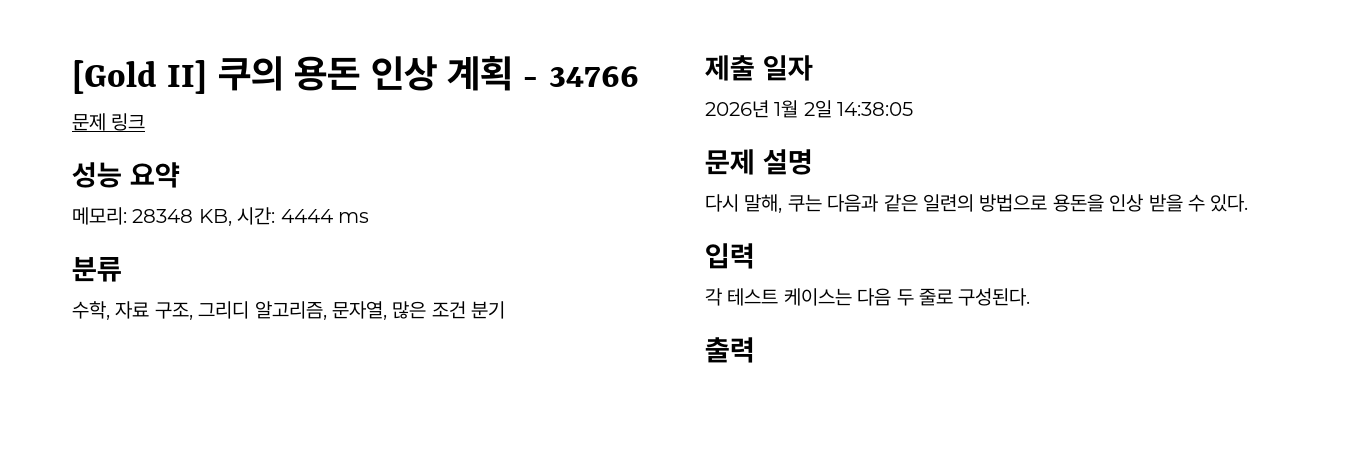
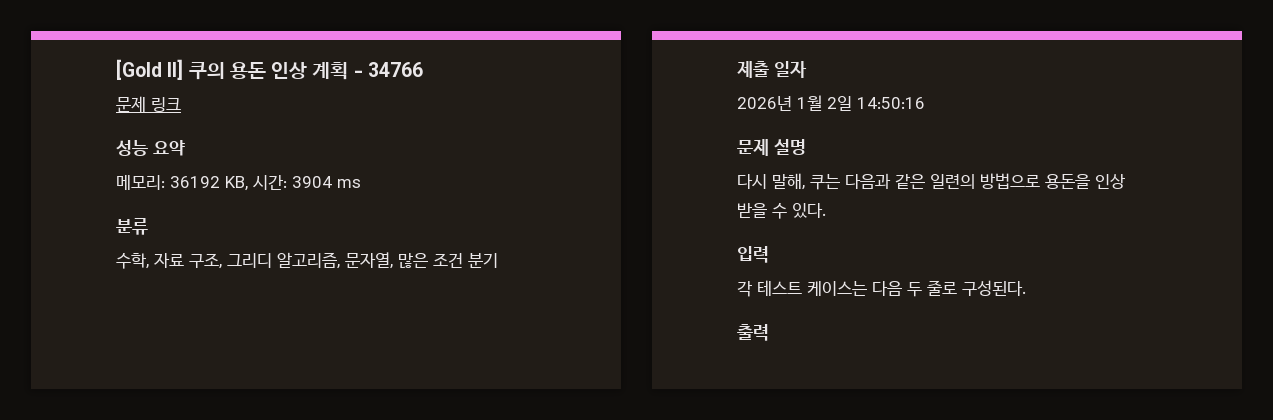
- 메모리: 28348 KB, 시간: 4444 ms
+ 메모리: 36192 KB, 시간: 3904 ms
- 2026년 1월 2일 14:38:05
+ 2026년 1월 2일 14:50:16

